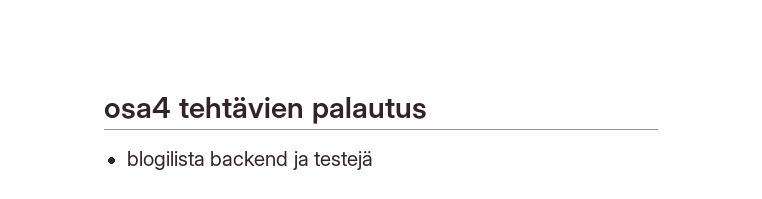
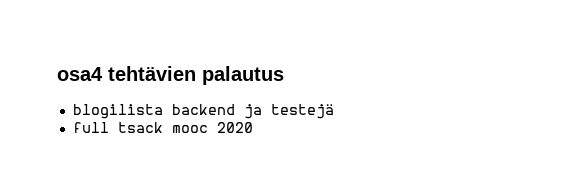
+ full tsack mooc 2020

